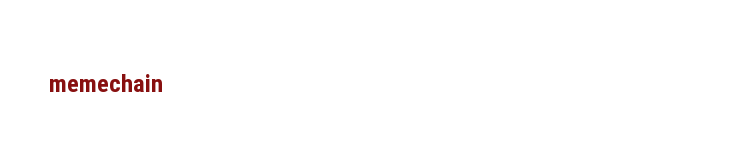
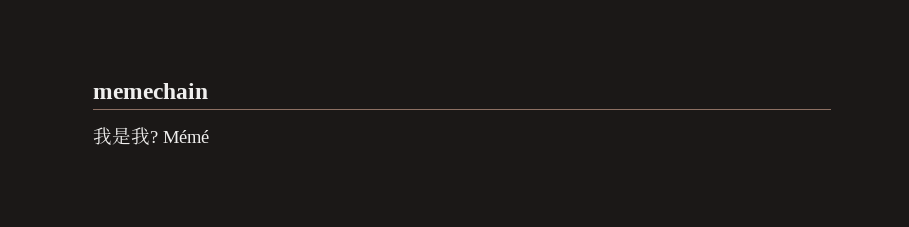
+ 我是我? Mémé

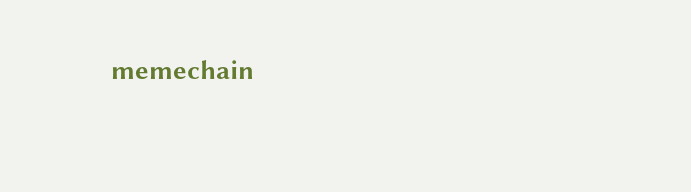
- 我是我? Mémé

